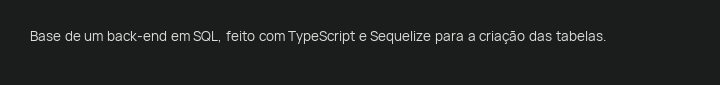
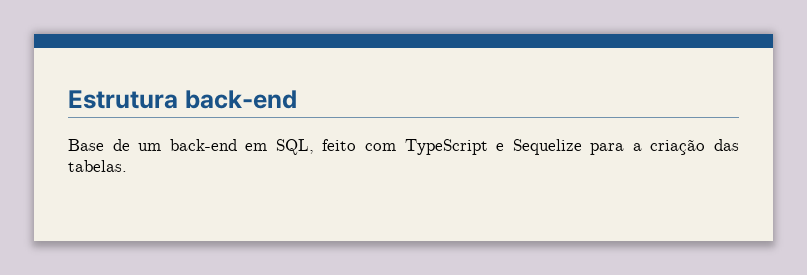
+ Estrutura back-end

